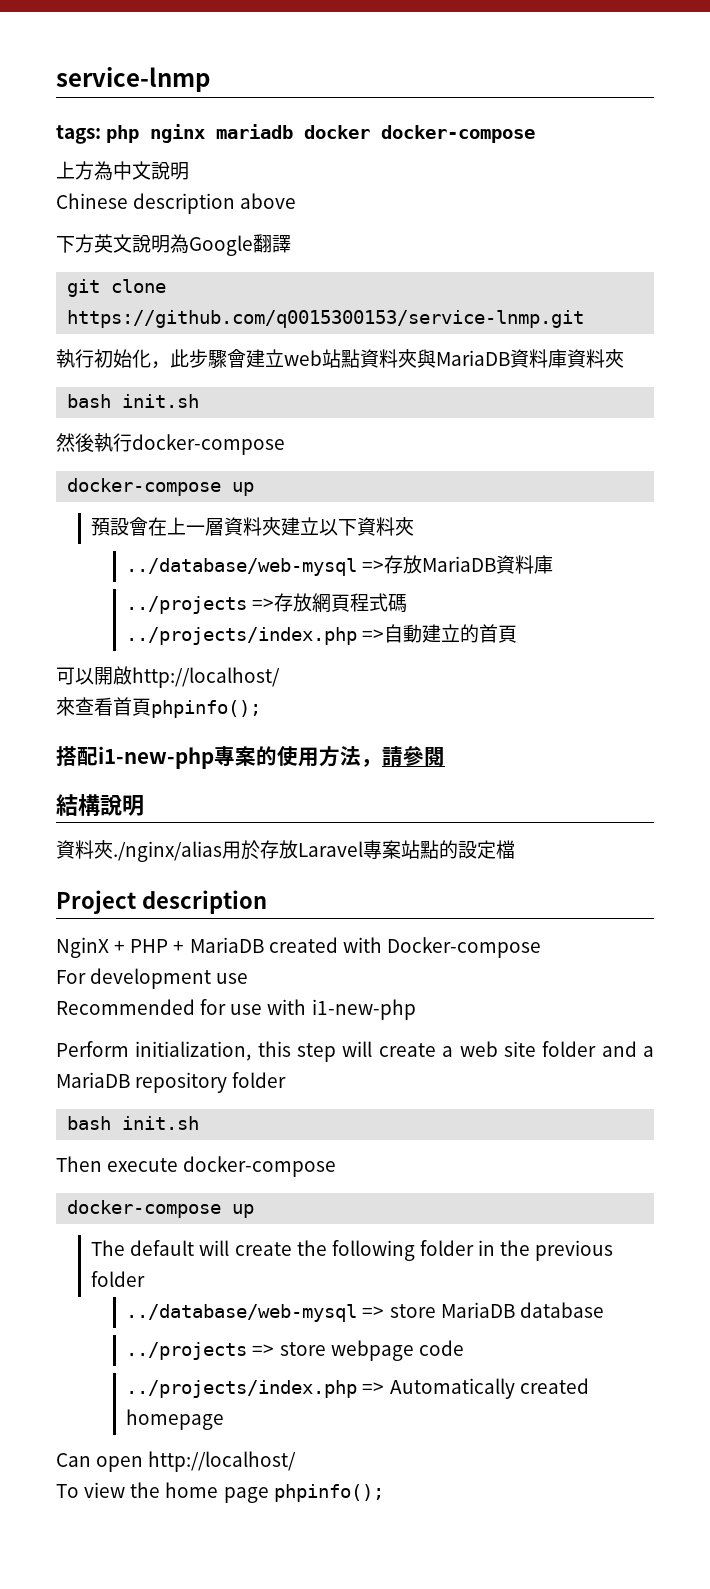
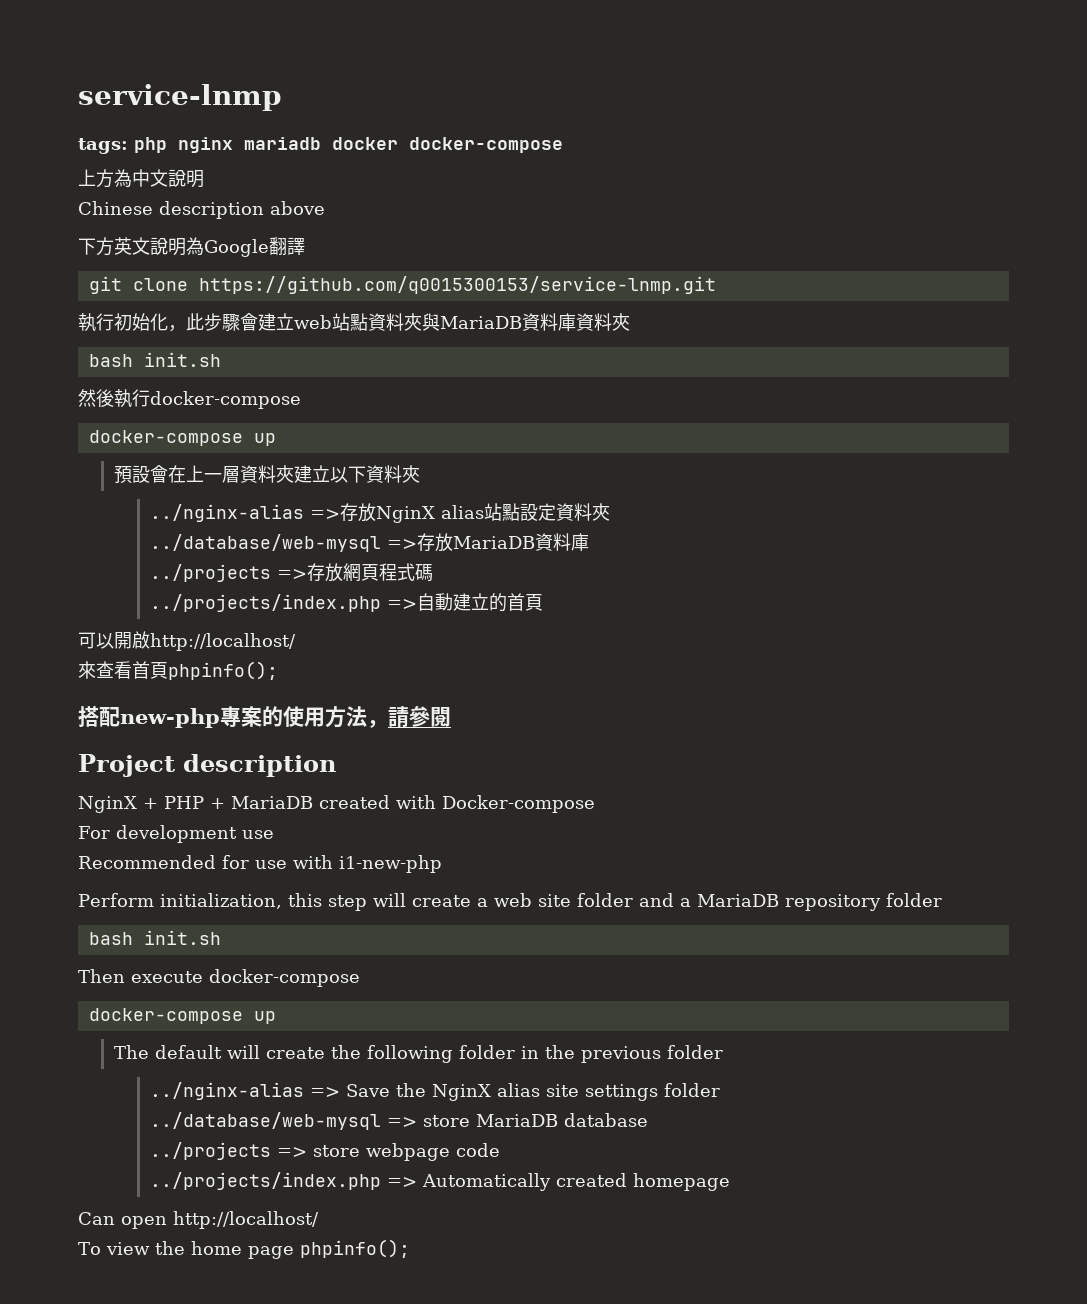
+ ../nginx-alias =>存放NginX alias站點設定資料夾
- 搭配i1-new-php專案的使用方法，請參閱
+ 搭配new-php專案的使用方法，請參閱
- 結構說明
- 資料夾./nginx/alias用於存放Laravel專案站點的設定檔
+ ../nginx-alias => Save the NginX alias site settings folder

